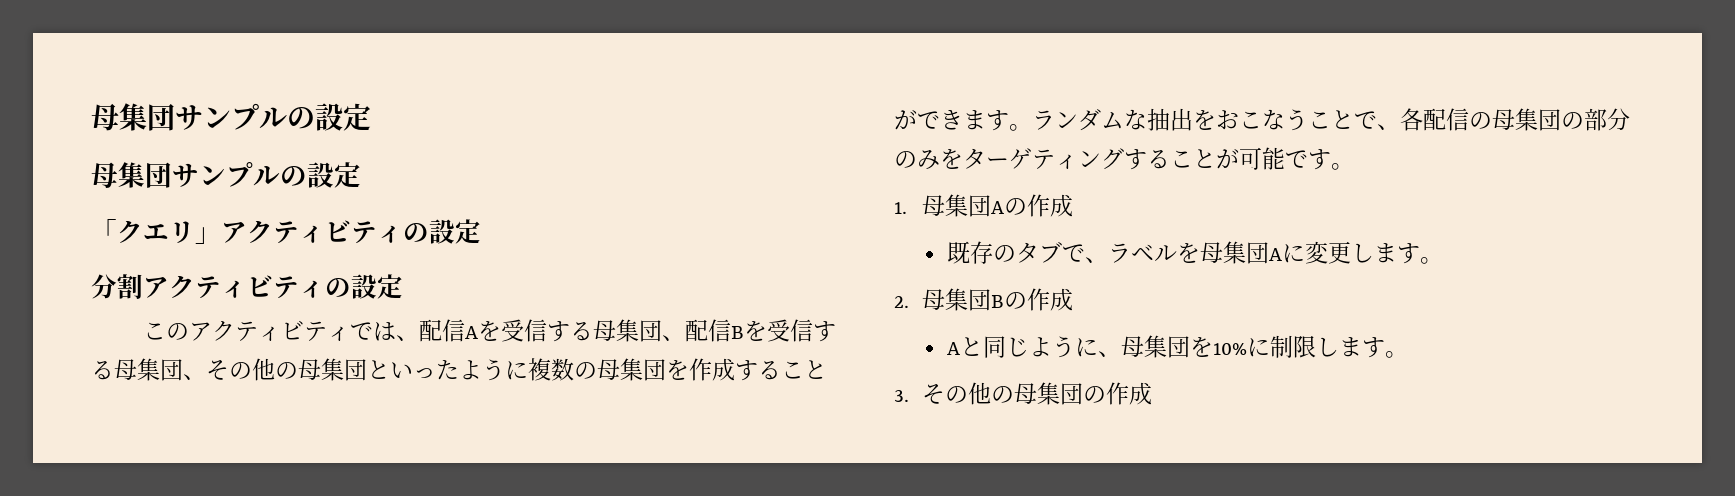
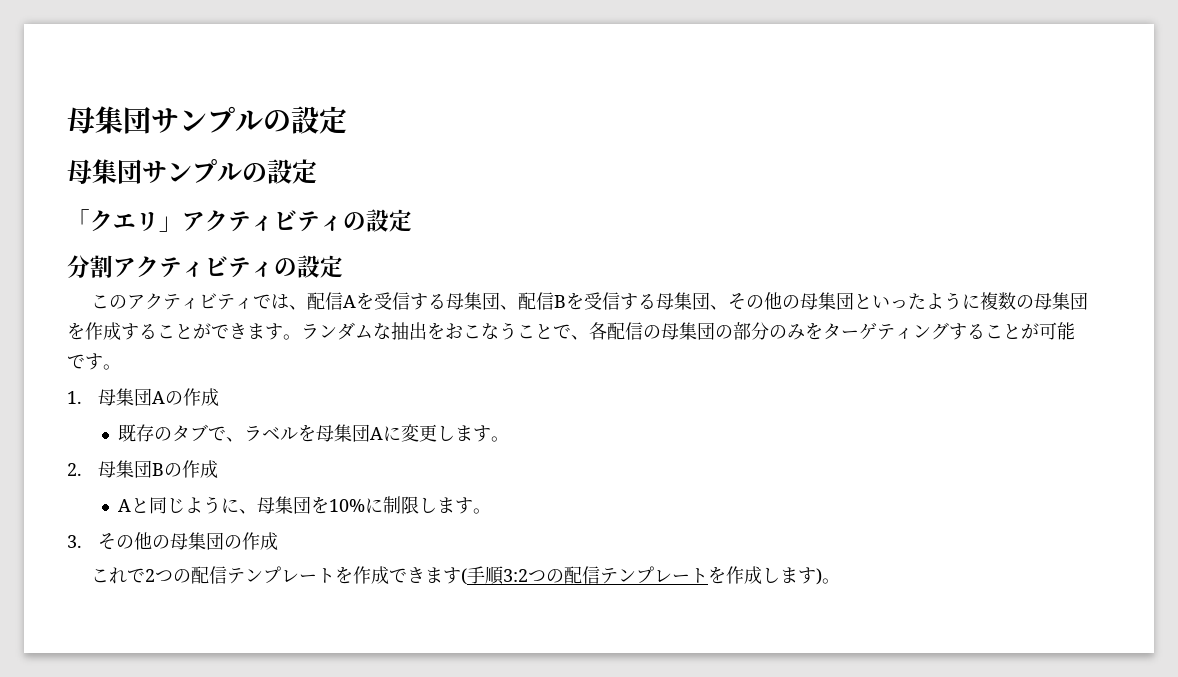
+ これで2つの配信テンプレートを作成できます(手順3:2つの配信テンプレートを作成します)。

